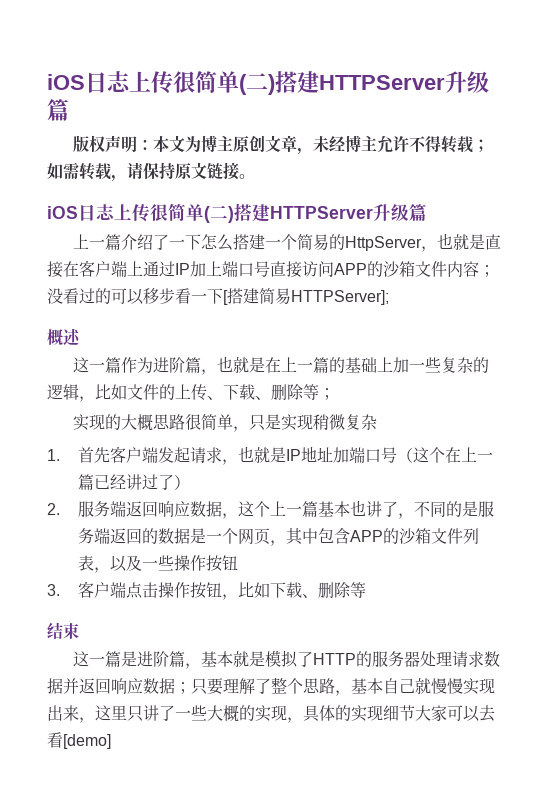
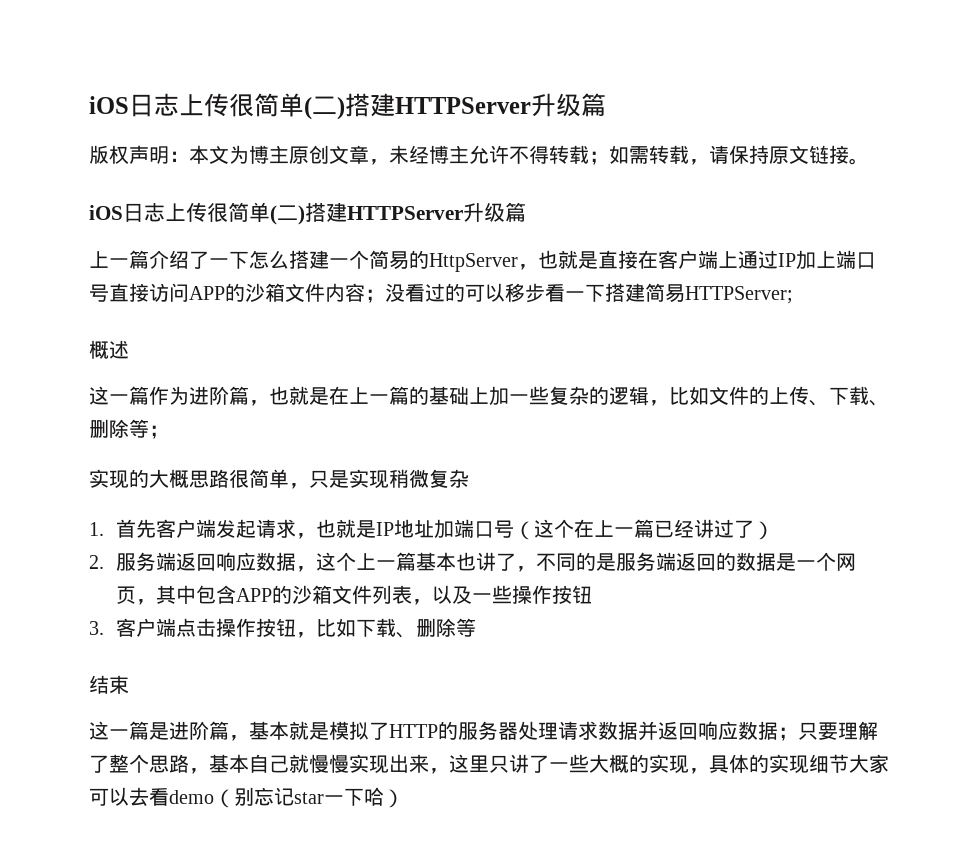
- 上一篇介绍了一下怎么搭建一个简易的HttpServer，也就是直接在客户端上通过IP加上端口号直接访问APP的沙箱文件内容；没看过的可以移步看一下[搭建简易HTTPServer];
+ 上一篇介绍了一下怎么搭建一个简易的HttpServer，也就是直接在客户端上通过IP加上端口号直接访问APP的沙箱文件内容；没看过的可以移步看一下搭建简易HTTPServer;
- 这一篇是进阶篇，基本就是模拟了HTTP的服务器处理请求数据并返回响应数据；只要理解了整个思路，基本自己就慢慢实现出来，这里只讲了一些大概的实现，具体的实现细节大家可以去看[demo]
+ 这一篇是进阶篇，基本就是模拟了HTTP的服务器处理请求数据并返回响应数据；只要理解了整个思路，基本自己就慢慢实现出来，这里只讲了一些大概的实现，具体的实现细节大家可以去看demo（别忘记star一下哈）

